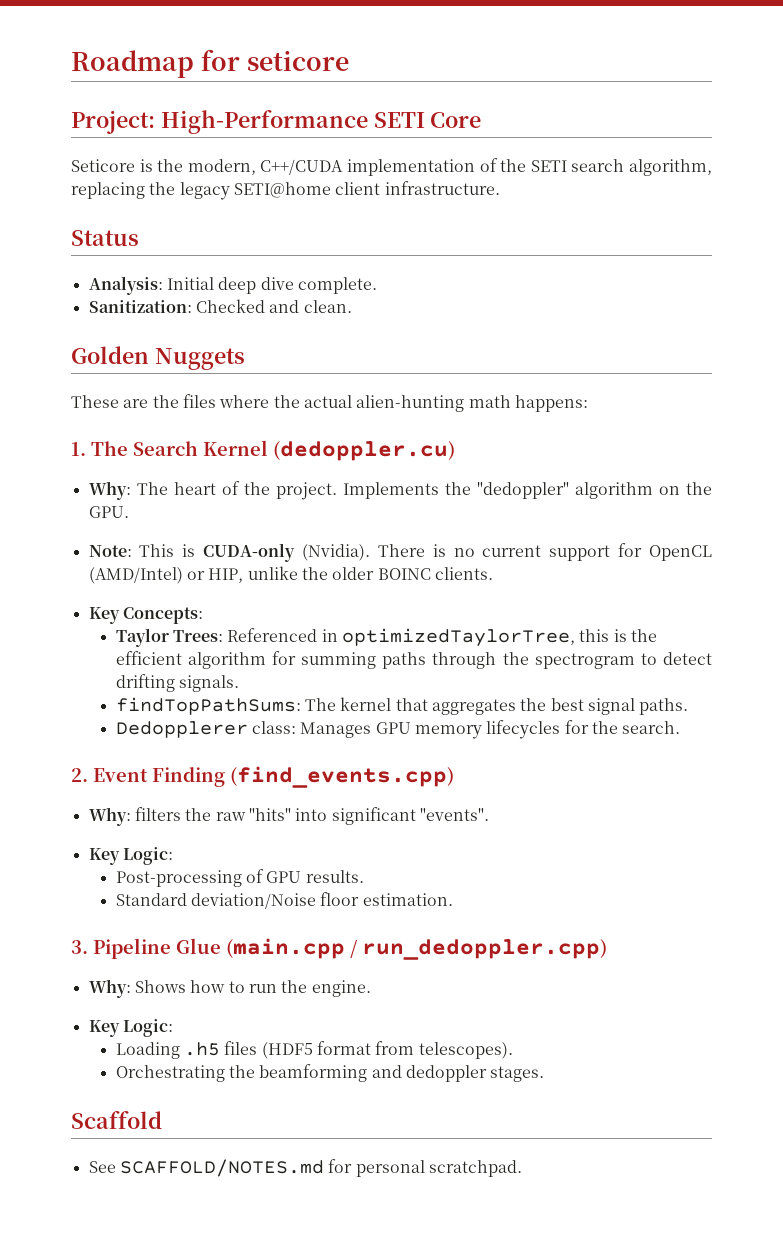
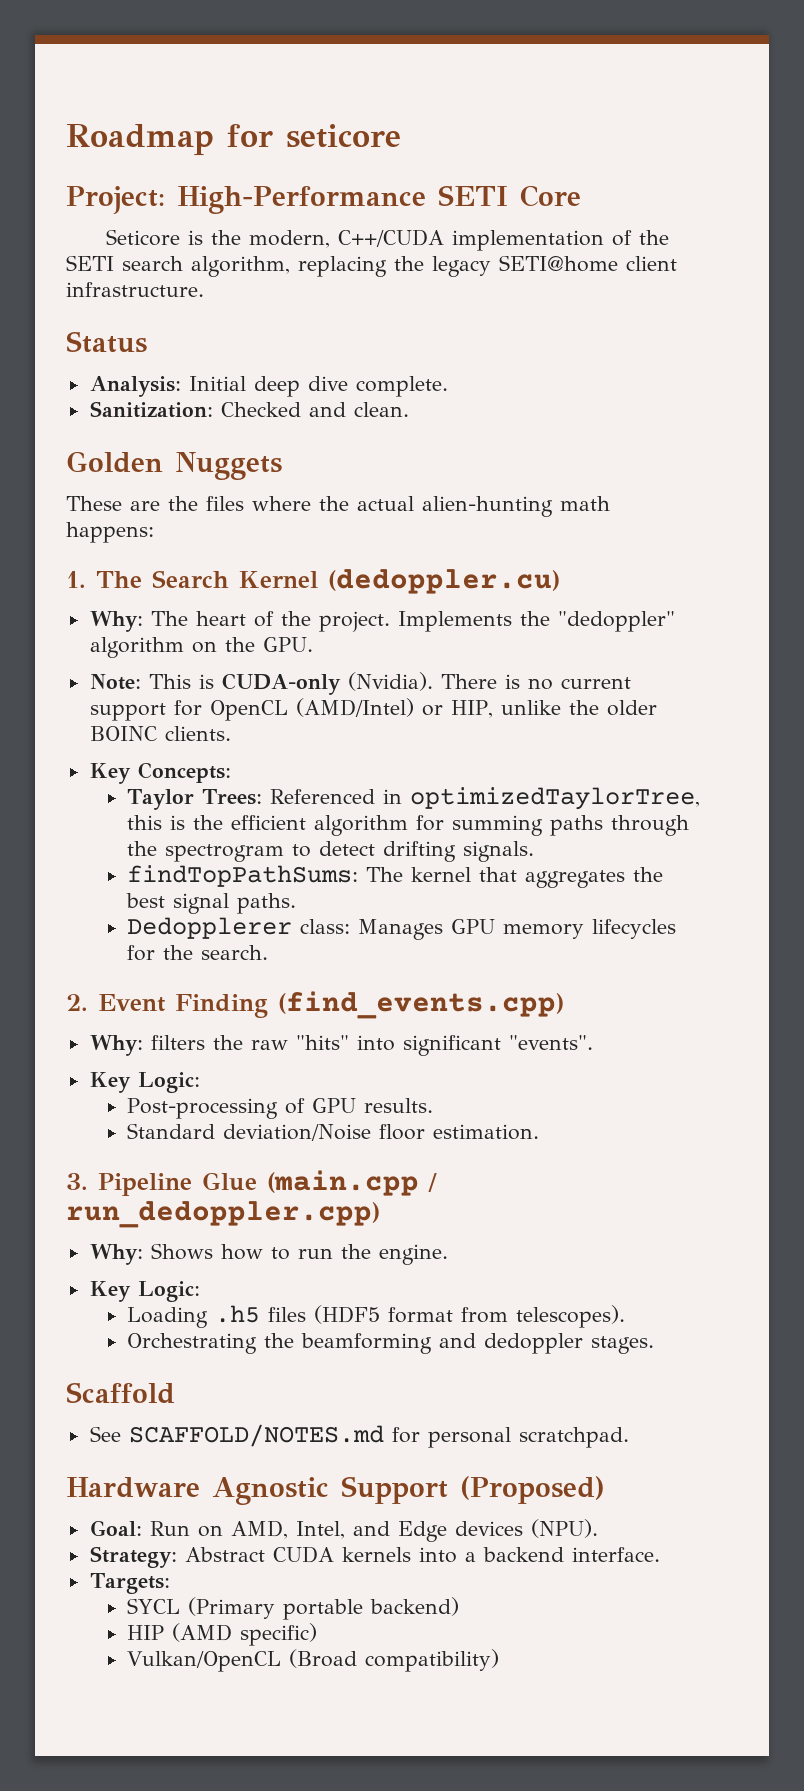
+ Hardware Agnostic Support (Proposed)
+ Goal: Run on AMD, Intel, and Edge devices (NPU).
+ Strategy: Abstract CUDA kernels into a backend interface.
+ Targets:
+ SYCL (Primary portable backend)
+ HIP (AMD specific)
+ Vulkan/OpenCL (Broad compatibility)

